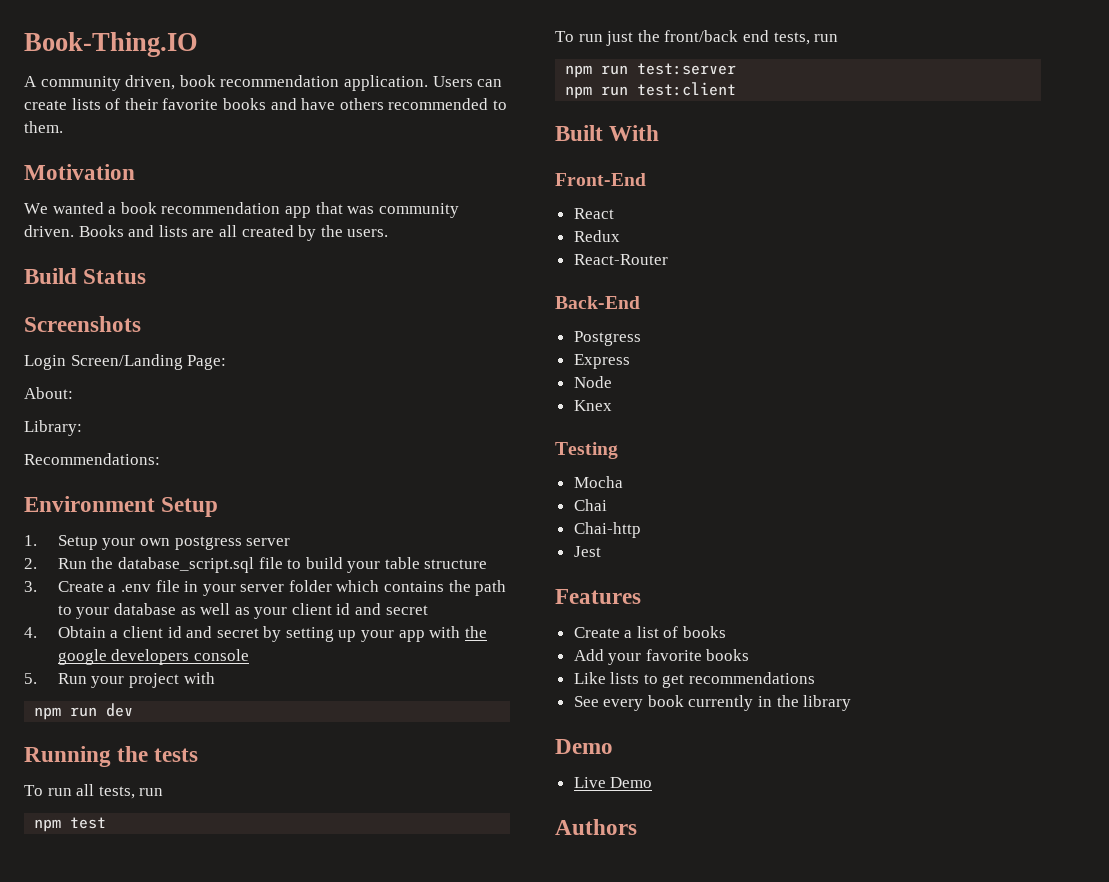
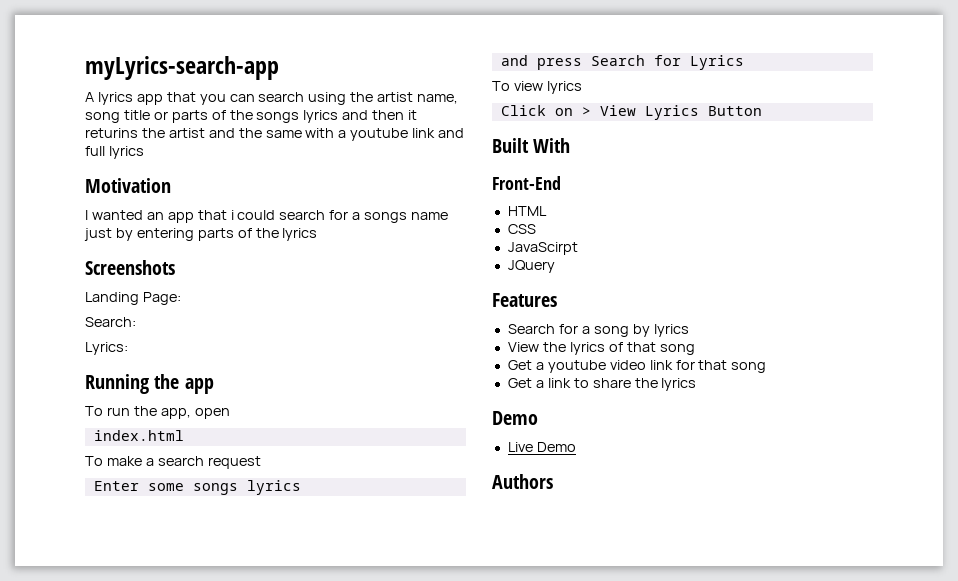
- Book-Thing.IO
+ myLyrics-search-app
- A community driven, book recommendation application. Users can create lists of their favorite books and have others recommended to them.
+ A lyrics app that you can search using the artist name, song title or parts of the songs lyrics and then it returins the artist and the same with a youtube link and full lyrics
  Motivation
- We wanted a book recommendation app that was community driven. Books and lists are all created by the users.
- Build Status
+ I wanted an app that i could search for a songs name just by entering parts of the lyrics
- Login Screen/Landing Page:
+ Landing Page:
- About:
- Library:
- Recommendations:
- Environment Setup
- 1. Setup your own postgress server
- 2. Run the database_script.sql file to build your table structure
- 3. Create a .env file in your server folder which contains the path to your database as well as your client id and secret
- 4. Obtain a client id and secret by setting up your app with the google developers console
- 5. Run your project with
- npm run dev
+ Search:
+ Lyrics:
- Running the tests
- To run all tests, run
- npm test
- To run just the front/back end tests, run
- npm run test:server
- npm run test:client
+ Running the app
+ To run the app, open
+ index.html
+ To make a search request
+ Enter some songs lyrics
+ and press Search for Lyrics
+ To view lyrics
+ Click on > View Lyrics Button
  Built With
  Front-End
- React
- Redux
- React-Router
- Back-End
- Postgress
- Express
- Node
- Knex
- Testing
- Mocha
- Chai
- Chai-http
- Jest
+ HTML
+ CSS
+ JavaScirpt
+ JQuery
  Features
- Create a list of books
- Add your favorite books
- Like lists to get recommendations
- See every book currently in the library
+ Search for a song by lyrics
+ View the lyrics of that song
+ Get a youtube video link for that song
+ Get a link to share the lyrics

